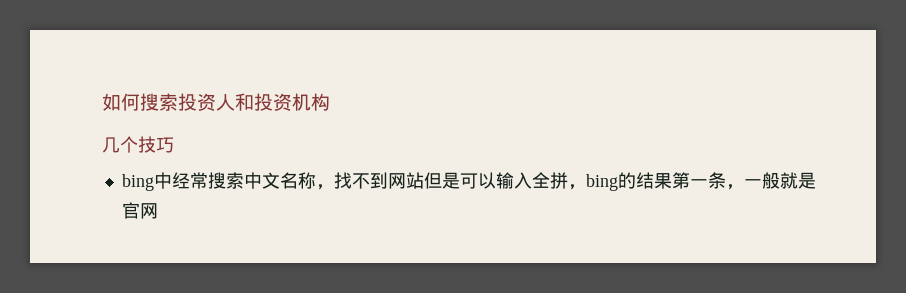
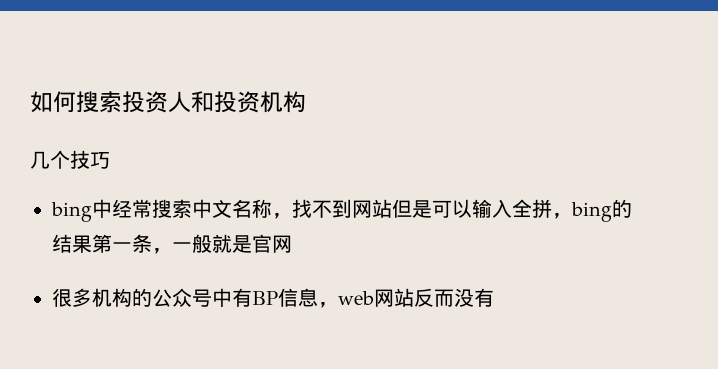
+ 很多机构的公众号中有BP信息，web网站反而没有

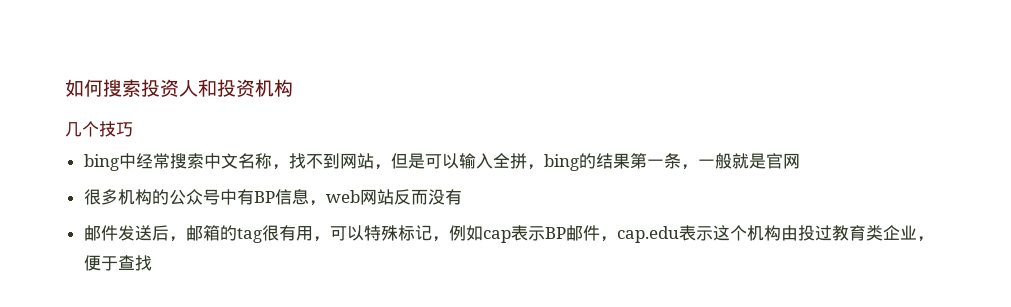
- bing中经常搜索中文名称，找不到网站但是可以输入全拼，bing的结果第一条，一般就是官网
+ bing中经常搜索中文名称，找不到网站，但是可以输入全拼，bing的结果第一条，一般就是官网
+ 邮件发送后，邮箱的tag很有用，可以特殊标记，例如cap表示BP邮件，cap.edu表示这个机构由投过教育类企业，便于查找

